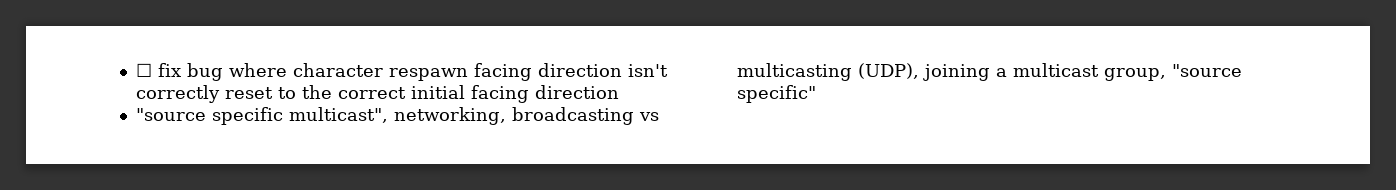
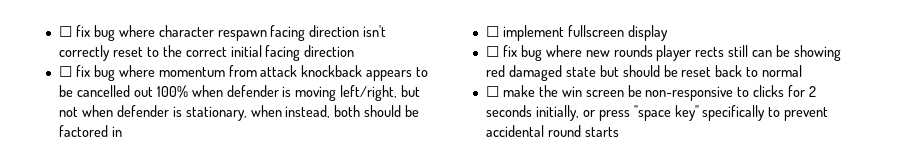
- "source specific multicast", networking, broadcasting vs multicasting (UDP), joining a multicast group, "source specific"
+ ☐ fix bug where momentum from attack knockback appears to be cancelled out 100% when defender is moving left/right, but not when defender is stationary, when instead, both should be factored in
+ ☐ implement fullscreen display
+ ☐ fix bug where new rounds player rects still can be showing red damaged state but should be reset back to normal
+ ☐ make the win screen be non-responsive to clicks for 2 seconds initially, or press "space key" specifically to prevent accidental round starts

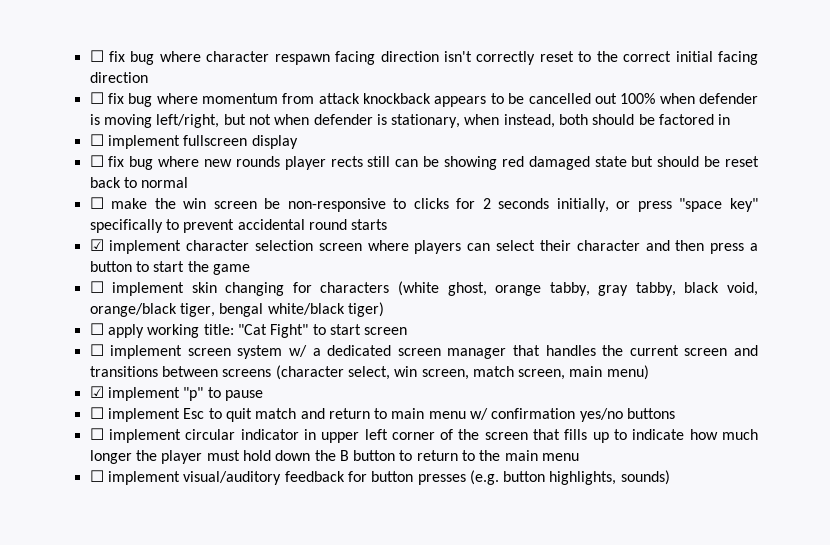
+ ☑ implement character selection screen where players can select their character and then press a button to start the game
+ ☐ implement skin changing for characters (white ghost, orange tabby, gray tabby, black void, orange/black tiger, bengal white/black tiger)
+ ☐ apply working title: "Cat Fight" to start screen
+ ☐ implement screen system w/ a dedicated screen manager that handles the current screen and transitions between screens (character select, win screen, match screen, main menu)
+ ☑ implement "p" to pause
+ ☐ implement Esc to quit match and return to main menu w/ confirmation yes/no buttons
+ ☐ implement circular indicator in upper left corner of the screen that fills up to indicate how much longer the player must hold down the B button to return to the main menu
+ ☐ implement visual/auditory feedback for button presses (e.g. button highlights, sounds)

